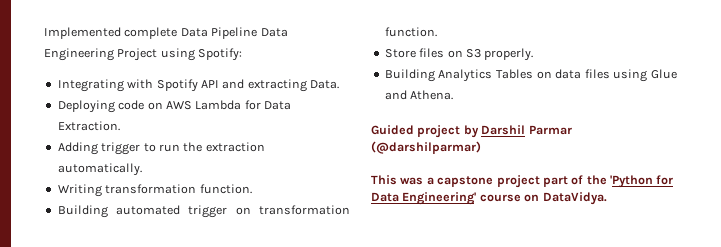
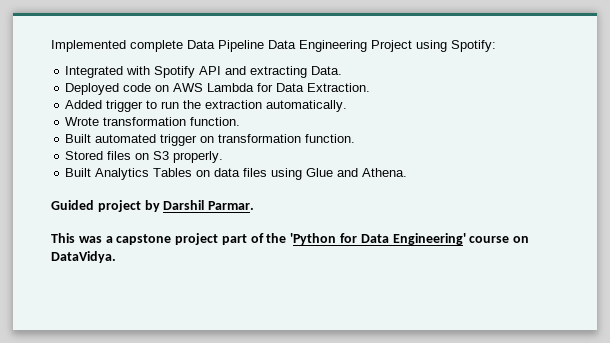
- Integrating with Spotify API and extracting Data.
+ Integrated with Spotify API and extracting Data.
- Deploying code on AWS Lambda for Data Extraction.
+ Deployed code on AWS Lambda for Data Extraction.
- Adding trigger to run the extraction automatically.
+ Added trigger to run the extraction automatically.
- Writing transformation function.
- Building automated trigger on transformation function.
+ Wrote transformation function.
+ Built automated trigger on transformation function.
- Store files on S3 properly.
+ Stored files on S3 properly.
- Building Analytics Tables on data files using Glue and Athena.
+ Built Analytics Tables on data files using Glue and Athena.
- Guided project by Darshil Parmar (@darshilparmar)
+ Guided project by Darshil Parmar.

